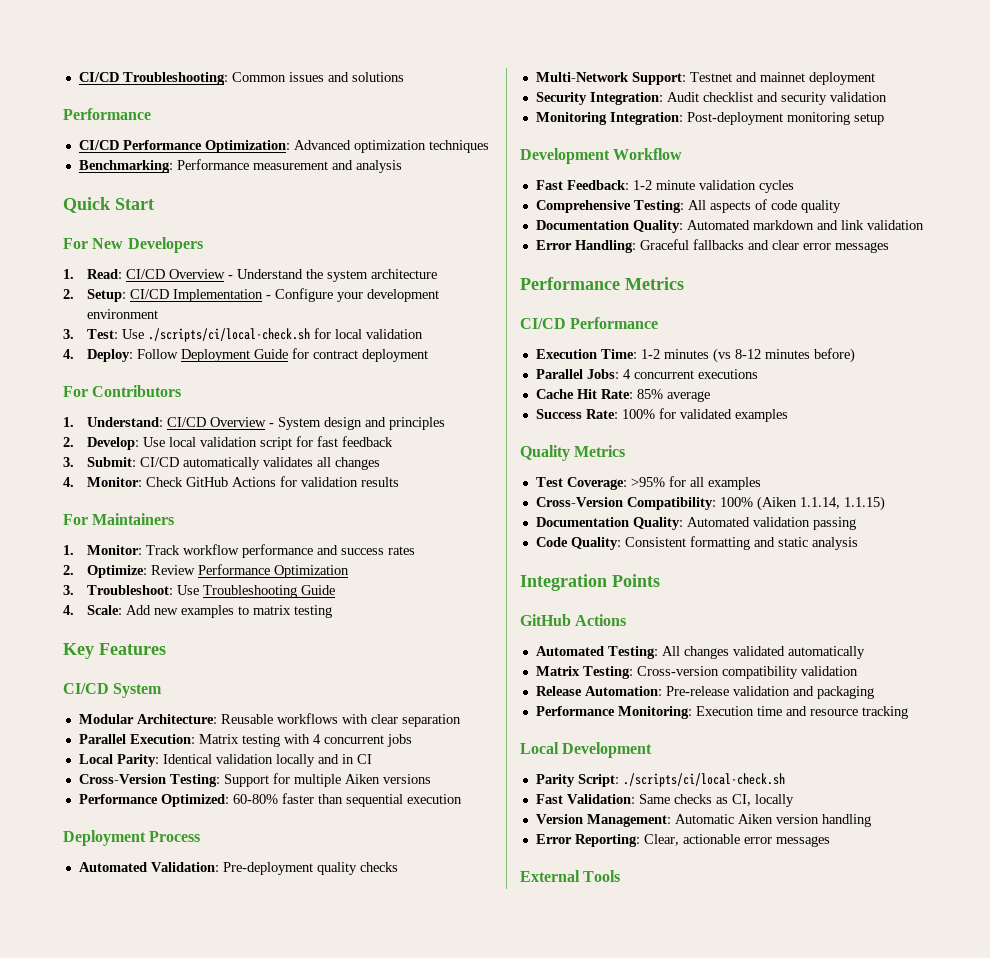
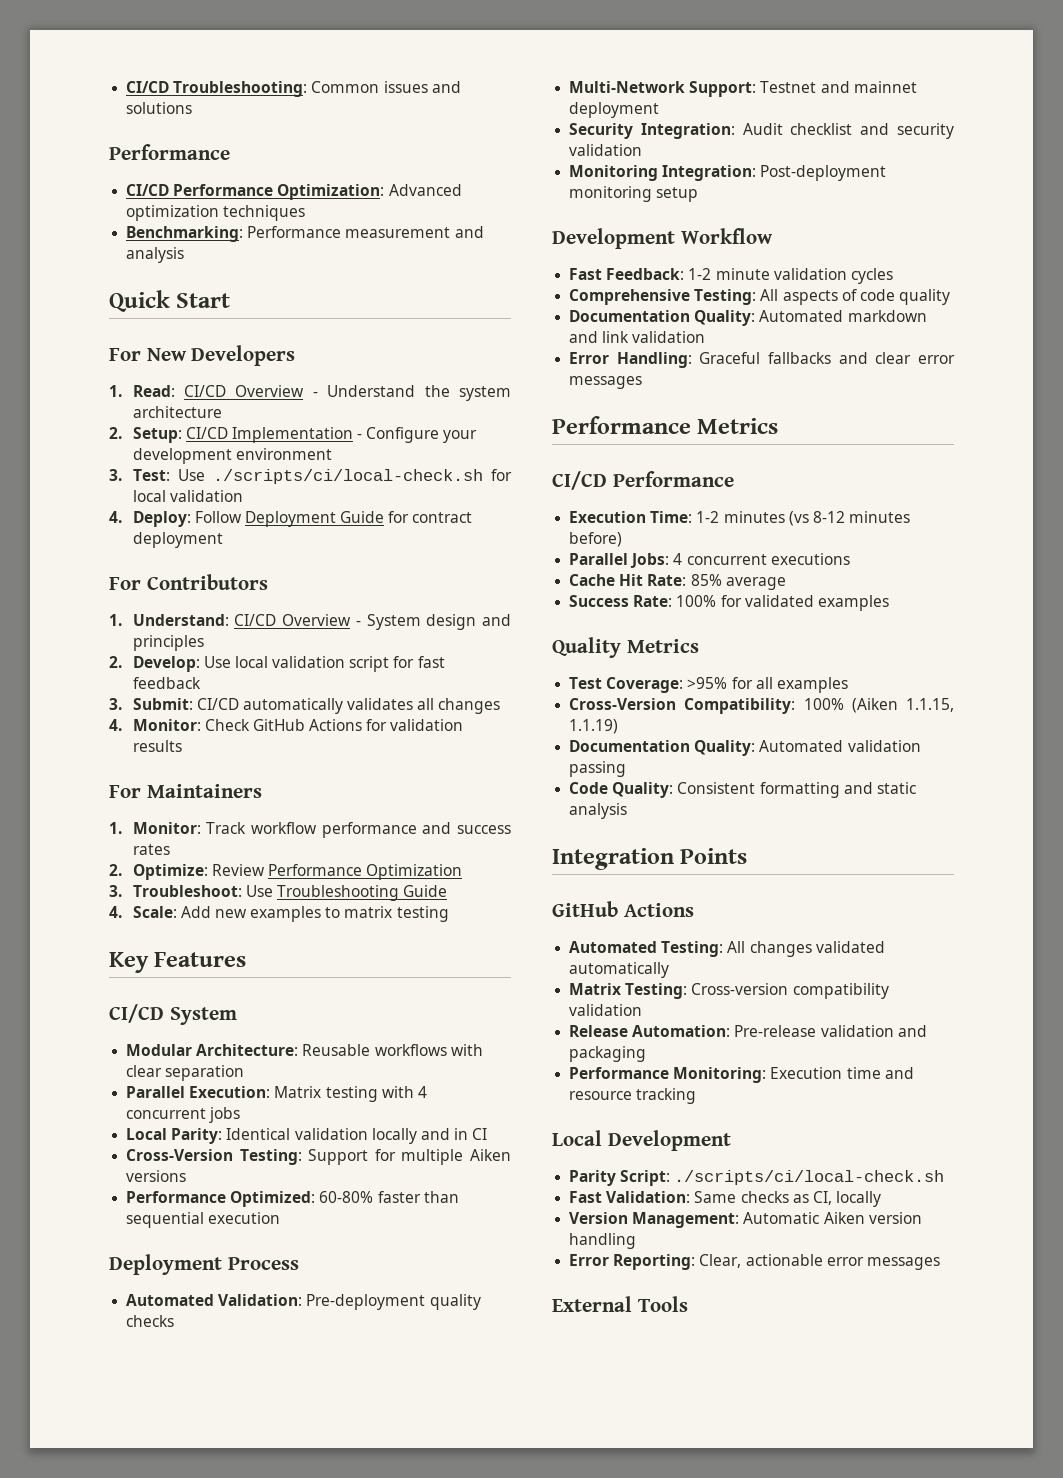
- Cross-Version Compatibility: 100% (Aiken 1.1.14, 1.1.15)
+ Cross-Version Compatibility: 100% (Aiken 1.1.15, 1.1.19)

